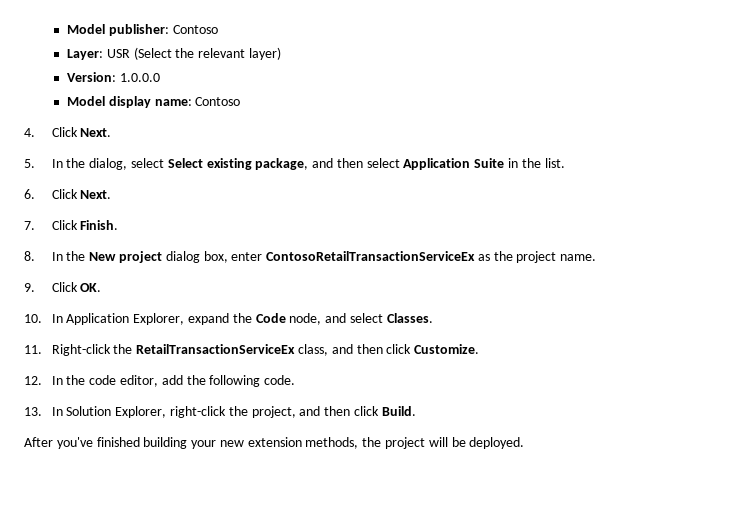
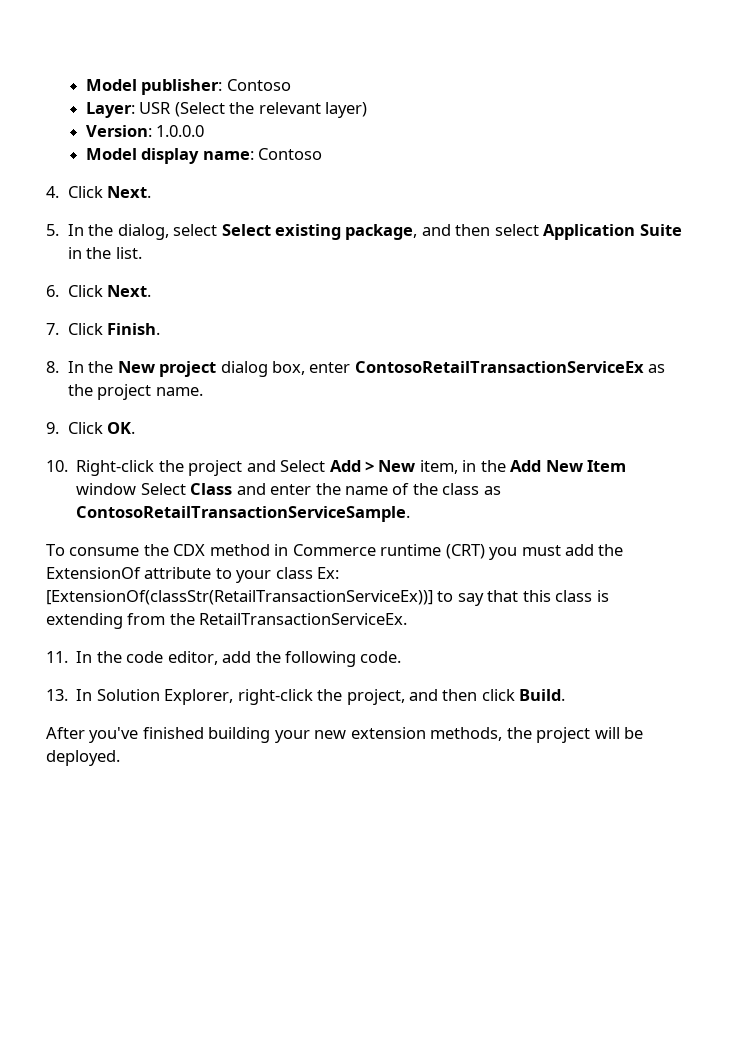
- 10. In Application Explorer, expand the Code node, and select Classes.
- 11. Right-click the RetailTransactionServiceEx class, and then click Customize.
- 12. In the code editor, add the following code.
+ 10. Right-click the project and Select Add > New item, in the Add New Item window Select Class and enter the name of the class as ContosoRetailTransactionServiceSample.
+ To consume the CDX method in Commerce runtime (CRT) you must add the ExtensionOf attribute to your class Ex: [ExtensionOf(classStr(RetailTransactionServiceEx))] to say that this class is extending from the RetailTransactionServiceEx.
+ 11. In the code editor, add the following code.

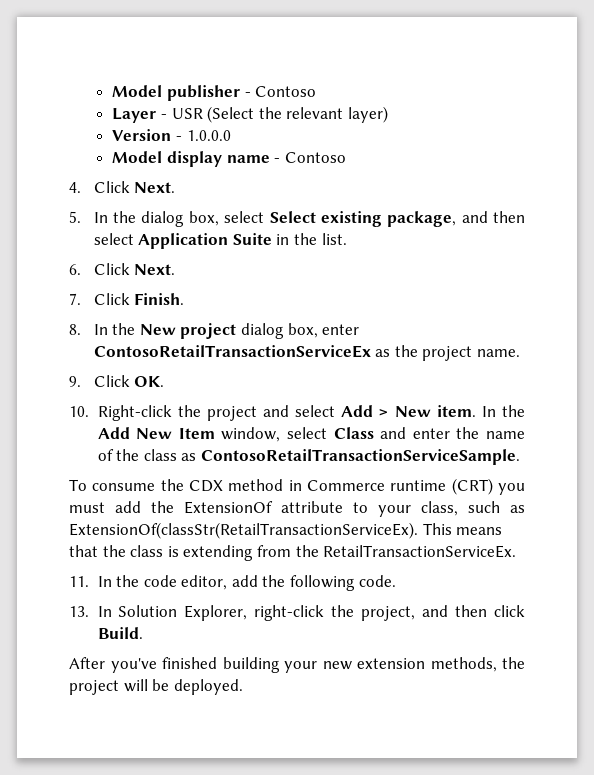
- Model publisher: Contoso
- Layer: USR (Select the relevant layer)
+ Model publisher - Contoso
+ Layer - USR (Select the relevant layer)
- Version: 1.0.0.0
+ Version - 1.0.0.0
- Model display name: Contoso
+ Model display name - Contoso
- 5. In the dialog, select Select existing package, and then select Application Suite in the list.
+ 5. In the dialog box, select Select existing package, and then select Application Suite in the list.
- 10. Right-click the project and Select Add > New item, in the Add New Item window Select Class and enter the name of the class as ContosoRetailTransactionServiceSample.
+ 10. Right-click the project and select Add > New item. In the Add New Item window, select Class and enter the name of the class as ContosoRetailTransactionServiceSample.
- To consume the CDX method in Commerce runtime (CRT) you must add the ExtensionOf attribute to your class Ex: [ExtensionOf(classStr(RetailTransactionServiceEx))] to say that this class is extending from the RetailTransactionServiceEx.
+ To consume the CDX method in Commerce runtime (CRT) you must add the ExtensionOf attribute to your class, such as ExtensionOf(classStr(RetailTransactionServiceEx). This means that the class is extending from the RetailTransactionServiceEx.

